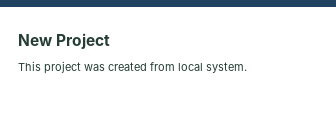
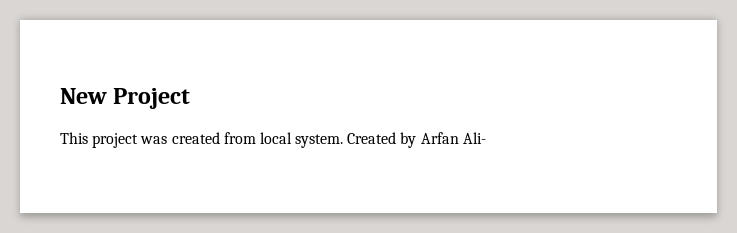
+ Created by Arfan Ali-

